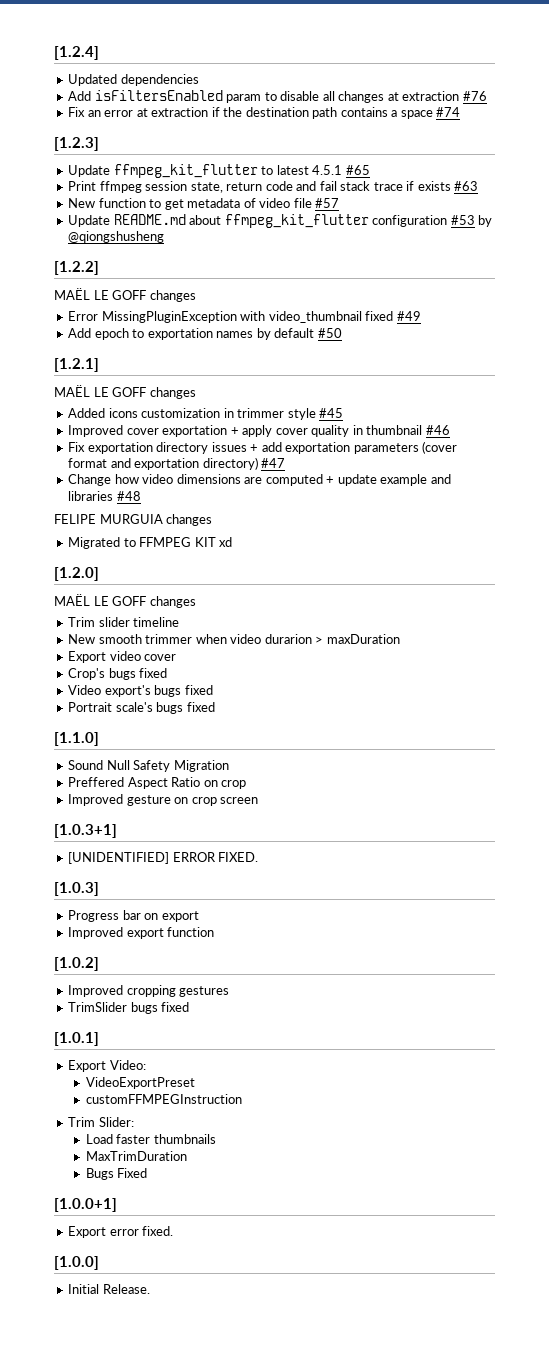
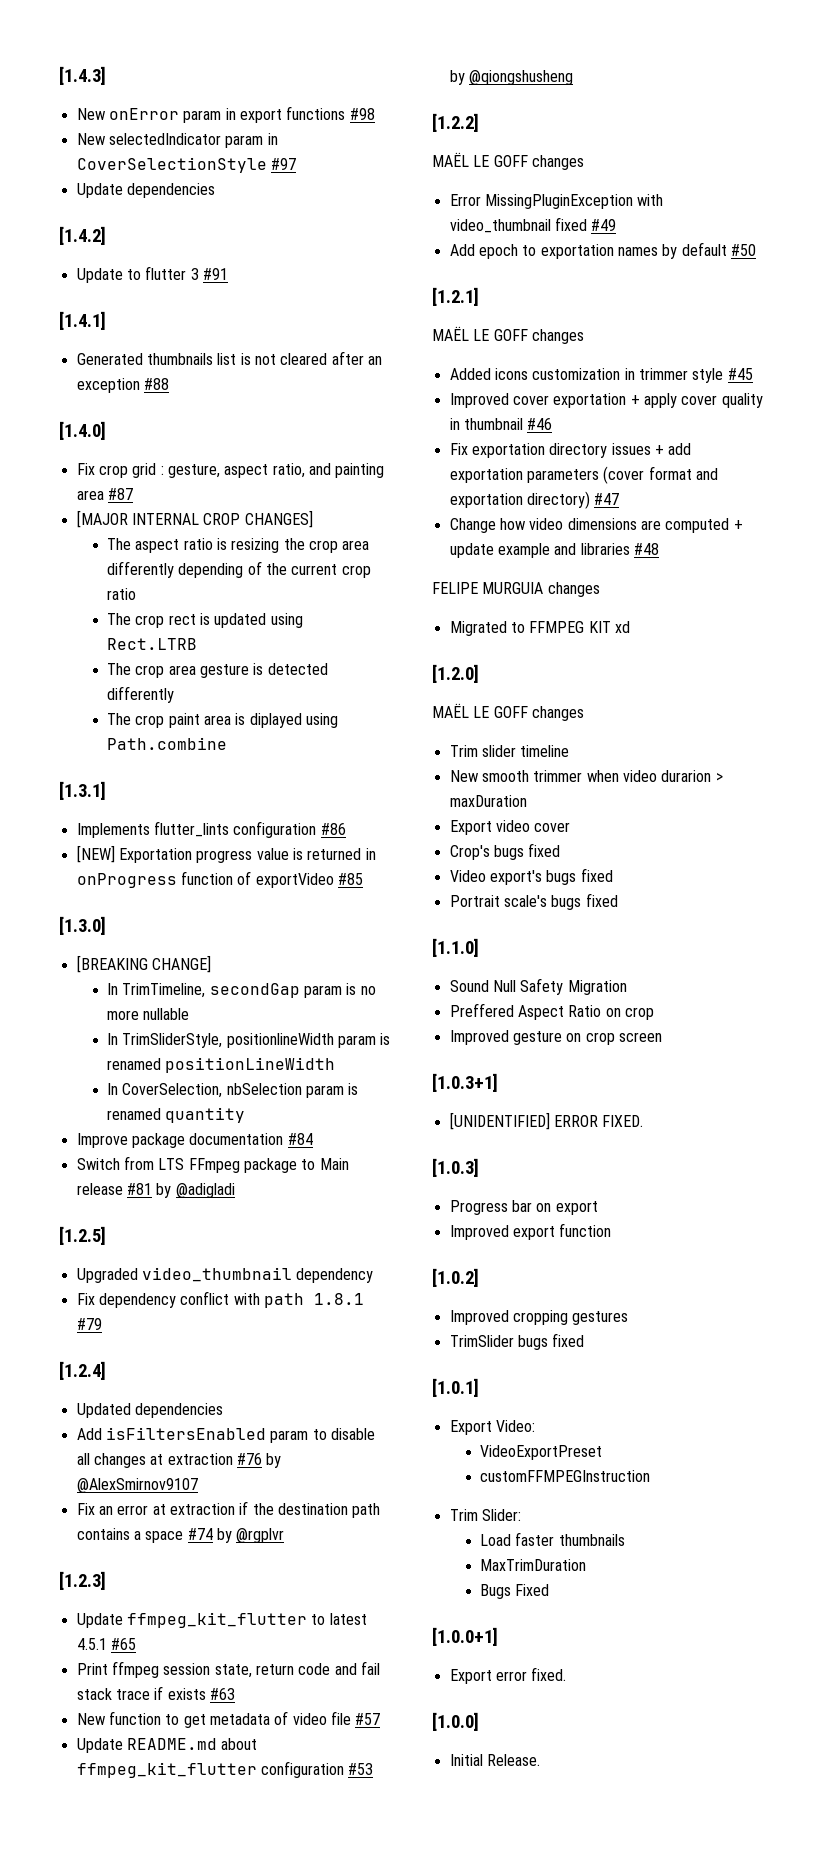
+ [1.4.3]
+ New onError param in export functions #98
+ New selectedIndicator param in CoverSelectionStyle #97
+ Update dependencies
+ [1.4.2]
+ Update to flutter 3 #91
+ [1.4.1]
+ Generated thumbnails list is not cleared after an exception #88
+ [1.4.0]
+ Fix crop grid : gesture, aspect ratio, and painting area #87
+ [MAJOR INTERNAL CROP CHANGES]
+ The aspect ratio is resizing the crop area differently depending of the current crop ratio
+ The crop rect is updated using Rect.LTRB
+ The crop area gesture is detected differently
+ The crop paint area is diplayed using Path.combine
+ [1.3.1]
+ Implements flutter_lints configuration #86
+ [NEW] Exportation progress value is returned in onProgress function of exportVideo #85
+ [1.3.0]
+ [BREAKING CHANGE]
+ In TrimTimeline, secondGap param is no more nullable
+ In TrimSliderStyle, positionlineWidth param is renamed positionLineWidth
+ In CoverSelection, nbSelection param is renamed quantity
+ Improve package documentation #84
+ Switch from LTS FFmpeg package to Main release #81 by @adigladi
+ [1.2.5]
+ Upgraded video_thumbnail dependency
+ Fix dependency conflict with path 1.8.1 #79
- Add isFiltersEnabled param to disable all changes at extraction #76
+ Add isFiltersEnabled param to disable all changes at extraction #76 by @AlexSmirnov9107
- Fix an error at extraction if the destination path contains a space #74
+ Fix an error at extraction if the destination path contains a space #74 by @rgplvr

